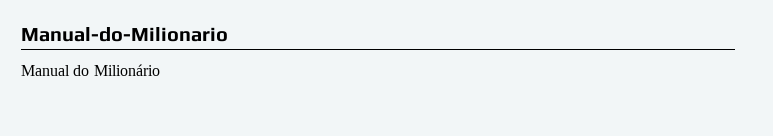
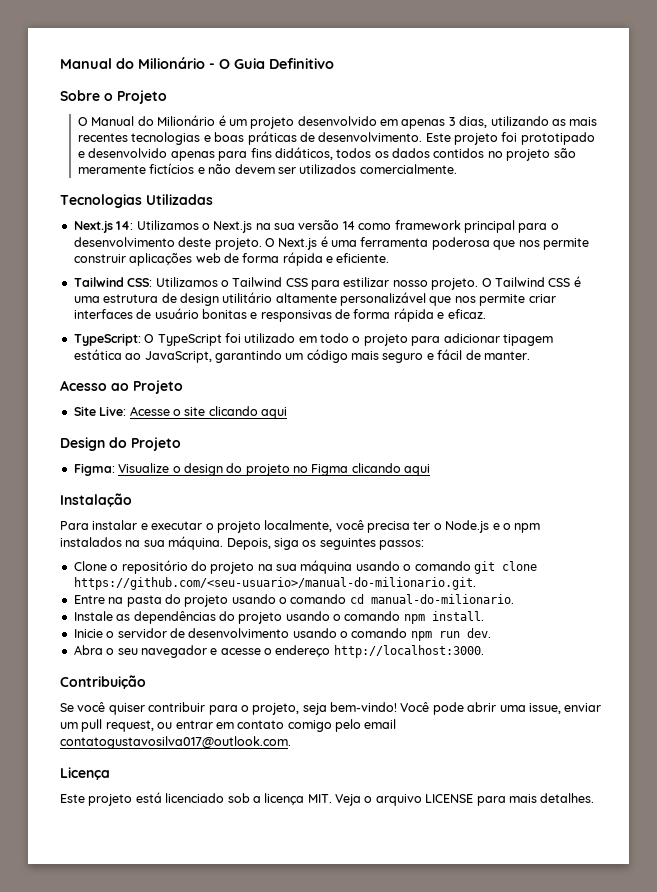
- Manual-do-Milionario
- Manual do Milionário
+ Manual do Milionário - O Guia Definitivo
+ Sobre o Projeto
+ O Manual do Milionário é um projeto desenvolvido em apenas 3 dias, utilizando as mais recentes tecnologias e boas práticas de desenvolvimento. Este projeto foi prototipado e desenvolvido apenas para fins didáticos, todos os dados contidos no projeto são meramente fictícios e não devem ser utilizados comercialmente.
+ Tecnologias Utilizadas
+ Next.js 14: Utilizamos o Next.js na sua versão 14 como framework principal para o desenvolvimento deste projeto. O Next.js é uma ferramenta poderosa que nos permite construir aplicações web de forma rápida e eficiente.
+ Tailwind CSS: Utilizamos o Tailwind CSS para estilizar nosso projeto. O Tailwind CSS é uma estrutura de design utilitário altamente personalizável que nos permite criar interfaces de usuário bonitas e responsivas de forma rápida e eficaz.
+ TypeScript: O TypeScript foi utilizado em todo o projeto para adicionar tipagem estática ao JavaScript, garantindo um código mais seguro e fácil de manter.
+ Acesso ao Projeto
+ Site Live: Acesse o site clicando aqui
+ Design do Projeto
+ Figma: Visualize o design do projeto no Figma clicando aqui
+ Instalação
+ Para instalar e executar o projeto localmente, você precisa ter o Node.js e o npm instalados na sua máquina. Depois, siga os seguintes passos:
+ Clone o repositório do projeto na sua máquina usando o comando git clone https://github.com/<seu-usuario>/manual-do-milionario.git.
+ Entre na pasta do projeto usando o comando cd manual-do-milionario.
+ Instale as dependências do projeto usando o comando npm install.
+ Inicie o servidor de desenvolvimento usando o comando npm run dev.
+ Abra o seu navegador e acesse o endereço http://localhost:3000.
+ Contribuição
+ Se você quiser contribuir para o projeto, seja bem-vindo! Você pode abrir uma issue, enviar um pull request, ou entrar em contato comigo pelo email contatogustavosilva017@outlook.com.
+ Licença
+ Este projeto está licenciado sob a licença MIT. Veja o arquivo LICENSE para mais detalhes.

